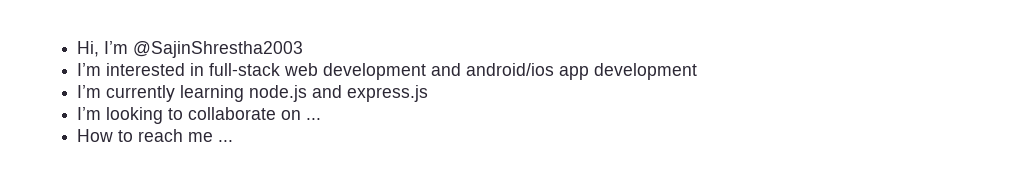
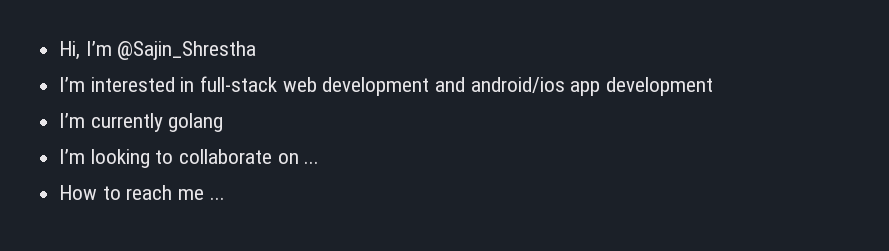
- Hi, I’m @SajinShrestha2003
+ Hi, I’m @Sajin_Shrestha
- I’m currently learning node.js and express.js
+ I’m currently golang

